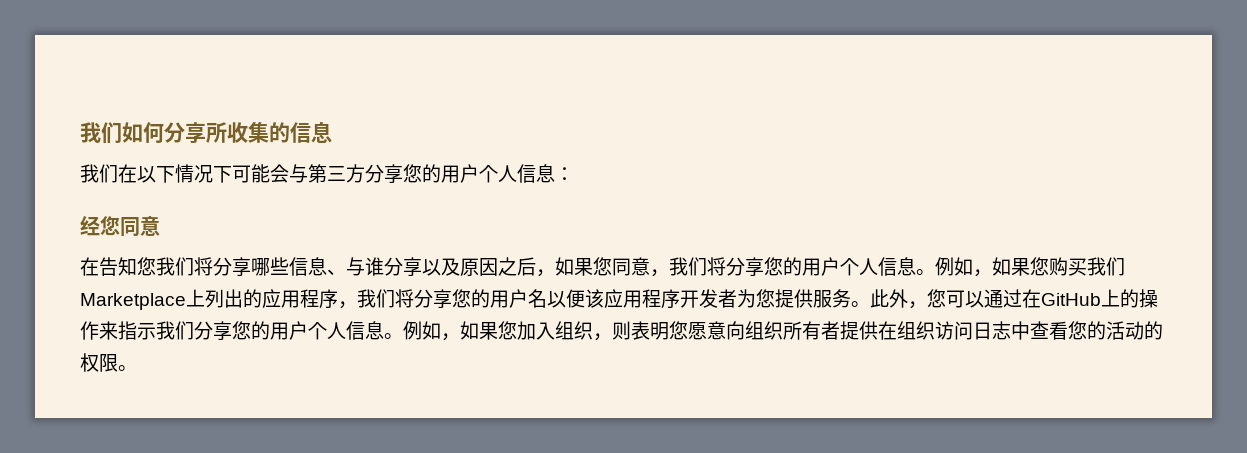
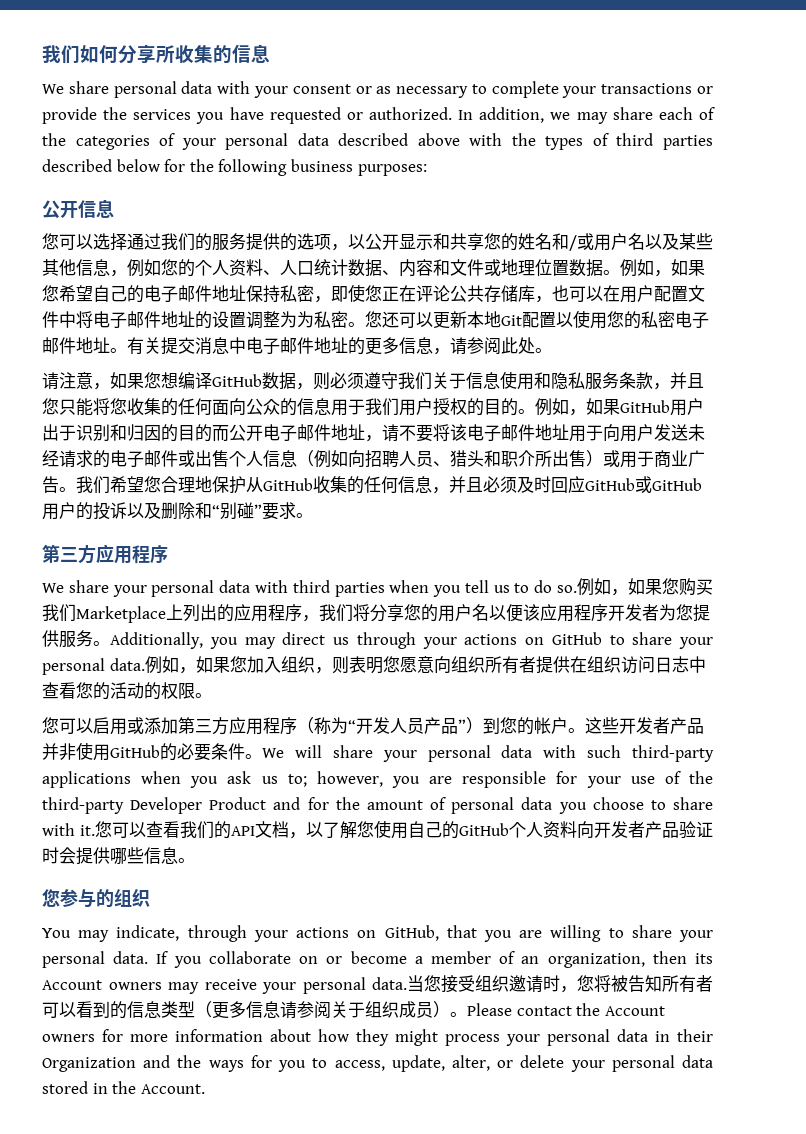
- 我们在以下情况下可能会与第三方分享您的用户个人信息：
- 经您同意
- 在告知您我们将分享哪些信息、与谁分享以及原因之后，如果您同意，我们将分享您的用户个人信息。
+ We share personal data with your consent or as necessary to complete your transactions or provide the services you have requested or authorized. In addition, we may share each of the categories of your personal data described above with the types of third parties described below for the following business purposes:
+ 公开信息
+ 您可以选择通过我们的服务提供的选项，以公开显示和共享您的姓名和/或用户名以及某些其他信息，例如您的个人资料、人口统计数据、内容和文件或地理位置数据。例如，如果您希望自己的电子邮件地址保持私密，即使您正在评论公共存储库，也可以在用户配置文件中将电子邮件地址的设置调整为为私密。您还可以更新本地Git配置以使用您的私密电子邮件地址。有关提交消息中电子邮件地址的更多信息，请参阅此处。
+ 请注意，如果您想编译GitHub数据，则必须遵守我们关于信息使用和隐私服务条款，并且您只能将您收集的任何面向公众的信息用于我们用户授权的目的。例如，如果GitHub用户出于识别和归因的目的而公开电子邮件地址，请不要将该电子邮件地址用于向用户发送未经请求的电子邮件或出售个人信息（例如向招聘人员、猎头和职介所出售）或用于商业广告。我们希望您合理地保护从GitHub收集的任何信息，并且必须及时回应GitHub或GitHub用户的投诉以及删除和“别碰”要求。
+ 第三方应用程序
+ We share your personal data with third parties when you tell us to do so.
- 此外，您可以通过在GitHub上的操作来指示我们分享您的用户个人信息。
+ Additionally, you may direct us through your actions on GitHub to share your personal data.
+ 您可以启用或添加第三方应用程序（称为“开发人员产品”）到您的帐户。这些开发者产品并非使用GitHub的必要条件。We will share your personal data with such third-party applications when you ask us to; however, you are responsible for your use of the third-party Developer Product and for the amount of personal data you choose to share with it.您可以查看我们的API文档，以了解您使用自己的GitHub个人资料向开发者产品验证时会提供哪些信息。
+ 您参与的组织
+ You may indicate, through your actions on GitHub, that you are willing to share your personal data. If you collaborate on or become a member of an organization, then its Account owners may receive your personal data.当您接受组织邀请时，您将被告知所有者可以看到的信息类型（更多信息请参阅关于组织成员）。Please contact the Account owners for more information about how they might process your personal data in their Organization and the ways for you to access, update, alter, or delete your personal data stored in the Account.

